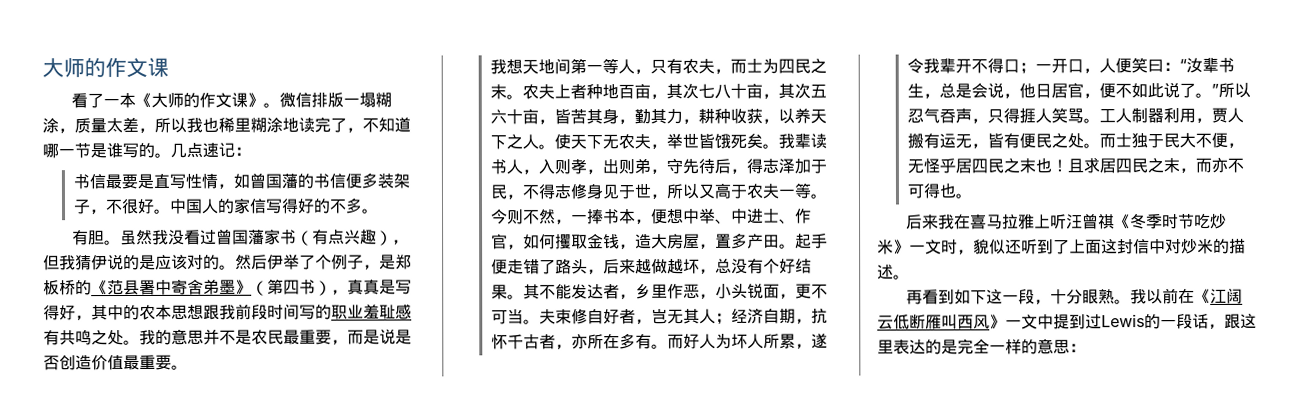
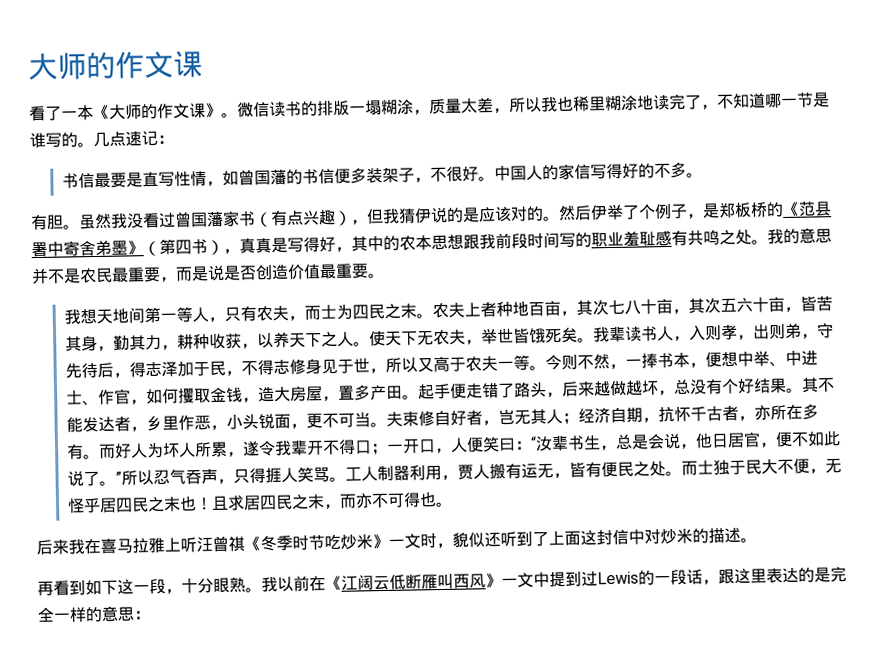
- 微信排版一塌糊涂，质量太差，所以我也稀里糊涂地读完了，不知道哪一节是谁写的。
+ 微信读书的排版一塌糊涂，质量太差，所以我也稀里糊涂地读完了，不知道哪一节是谁写的。

